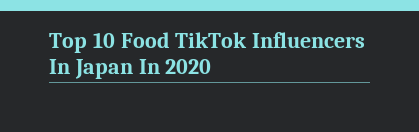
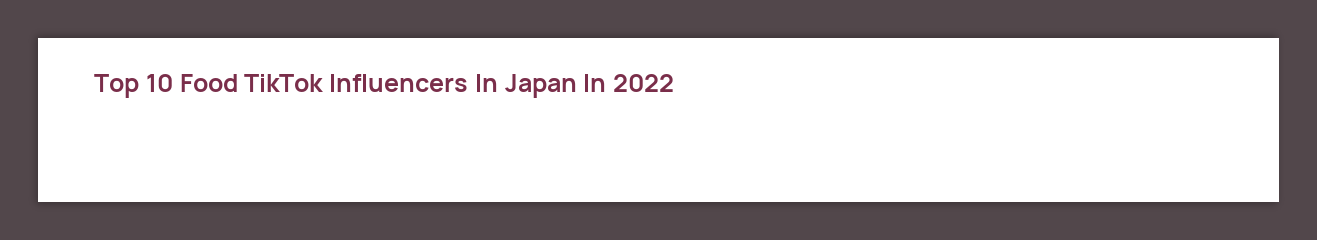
- Top 10 Food TikTok Influencers In Japan In 2020
+ Top 10 Food TikTok Influencers In Japan In 2022

